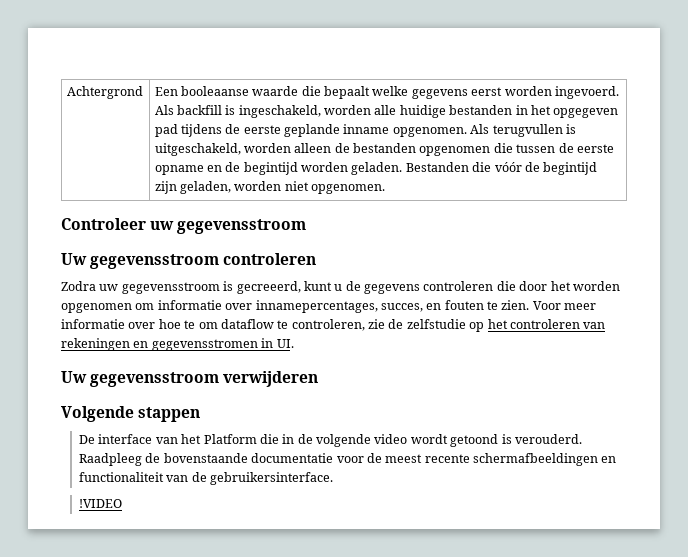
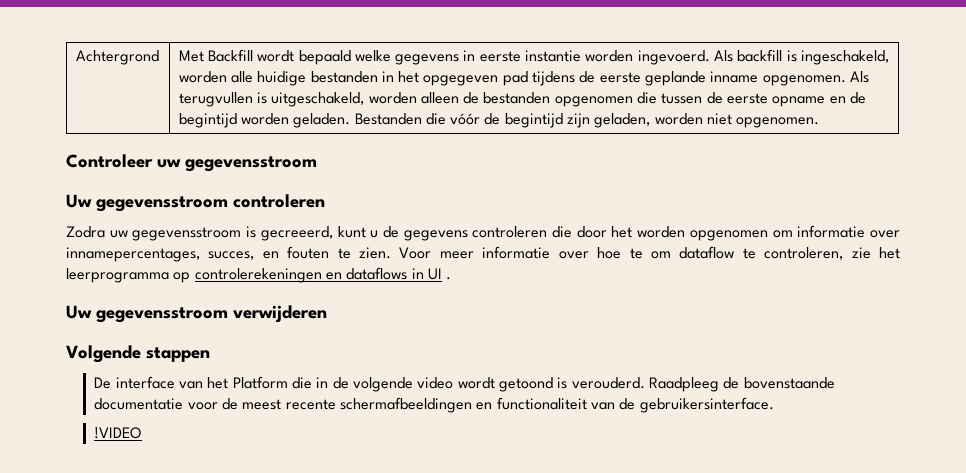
- Een booleaanse waarde die bepaalt welke gegevens eerst worden ingevoerd.
+ Met Backfill wordt bepaald welke gegevens in eerste instantie worden ingevoerd.
- Voor meer informatie over hoe te om dataflow te controleren, zie de zelfstudie op het controleren van rekeningen en gegevensstromen in UI.
+ Voor meer informatie over hoe te om dataflow te controleren, zie het leerprogramma op controlerekeningen en dataflows in UI .

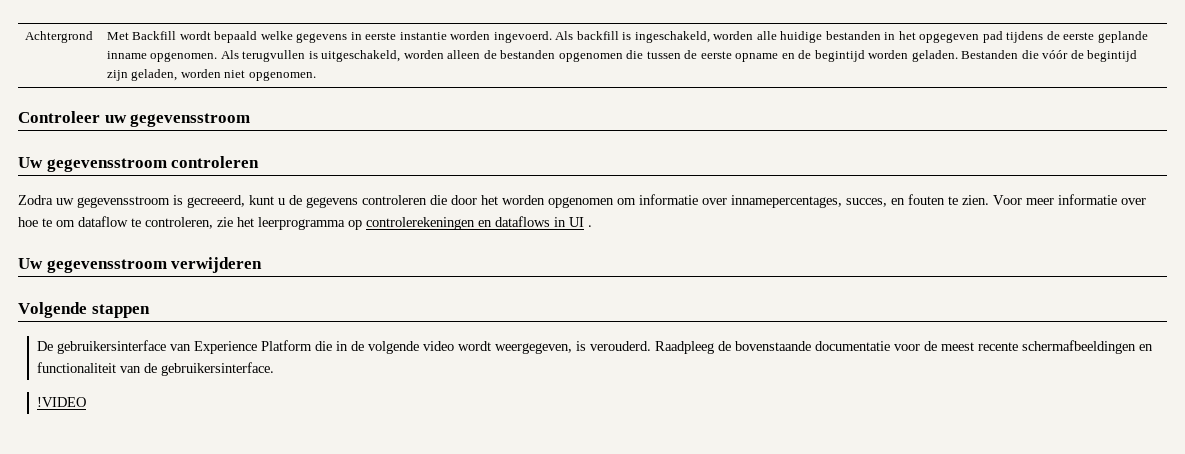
- De interface van het Platform die in de volgende video wordt getoond is verouderd.
+ De gebruikersinterface van Experience Platform die in de volgende video wordt weergegeven, is verouderd.

